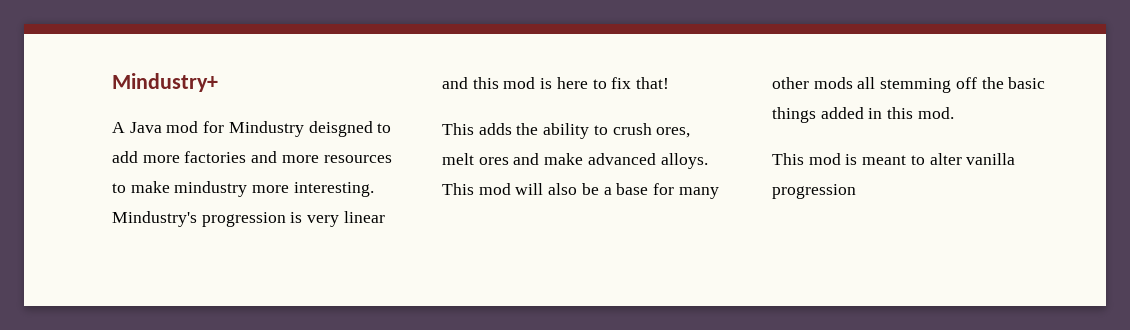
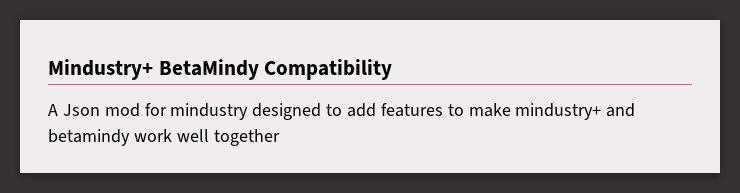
- Mindustry+
+ Mindustry+ BetaMindy Compatibility
- A Java mod for Mindustry deisgned to add more factories and more resources to make mindustry more interesting. Mindustry's progression is very linear and this mod is here to fix that!
- This adds the ability to crush ores, melt ores and make advanced alloys. This mod will also be a base for many other mods all stemming off the basic things added in this mod.
- This mod is meant to alter vanilla progression
+ A Json mod for mindustry designed to add features to make mindustry+ and betamindy work well together

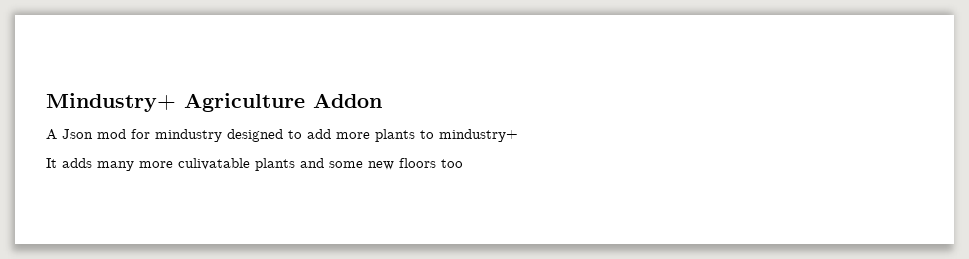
- Mindustry+ BetaMindy Compatibility
+ Mindustry+ Agriculture Addon
- A Json mod for mindustry designed to add features to make mindustry+ and betamindy work well together
+ A Json mod for mindustry designed to add more plants to mindustry+
+ It adds many more culivatable plants and some new floors too

